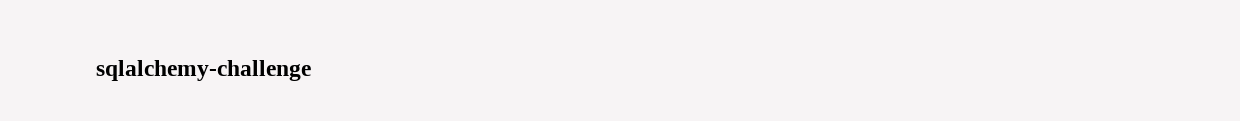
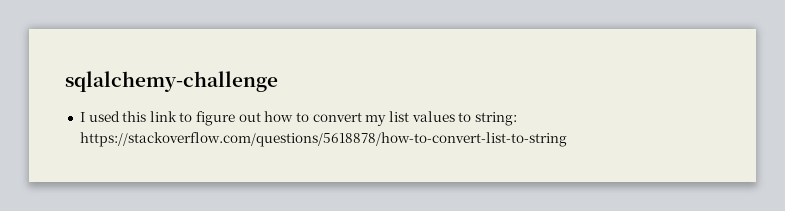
+ I used this link to figure out how to convert my list values to string: https://stackoverflow.com/questions/5618878/how-to-convert-list-to-string

